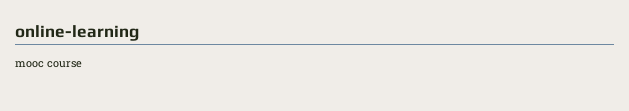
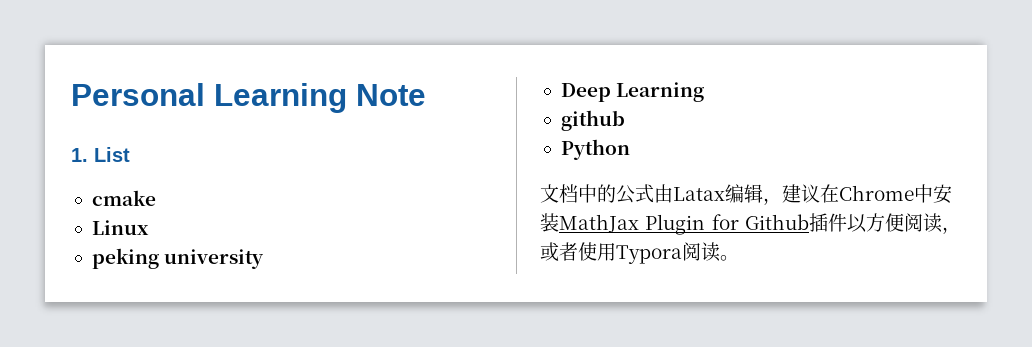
- online-learning
- mooc course
+ Personal Learning Note
+ 1. List
+ cmake
+ Linux
+ peking university
+ Deep Learning
+ github
+ Python
+ 文档中的公式由Latax编辑，建议在Chrome中安装MathJax Plugin for Github插件以方便阅读，或者使用Typora阅读。

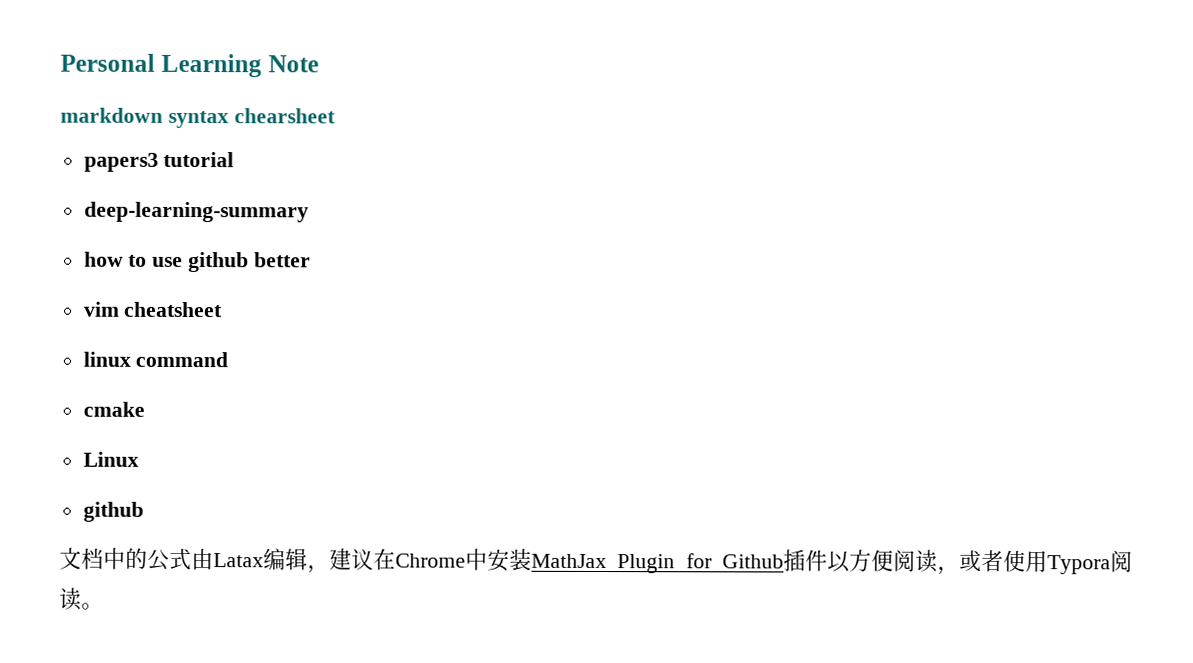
- 1. List
+ markdown syntax chearsheet
+ papers3 tutorial
+ deep-learning-summary
+ how to use github better
+ vim cheatsheet
+ linux command
  cmake
  Linux
- peking university
- Deep Learning
  github
- Python

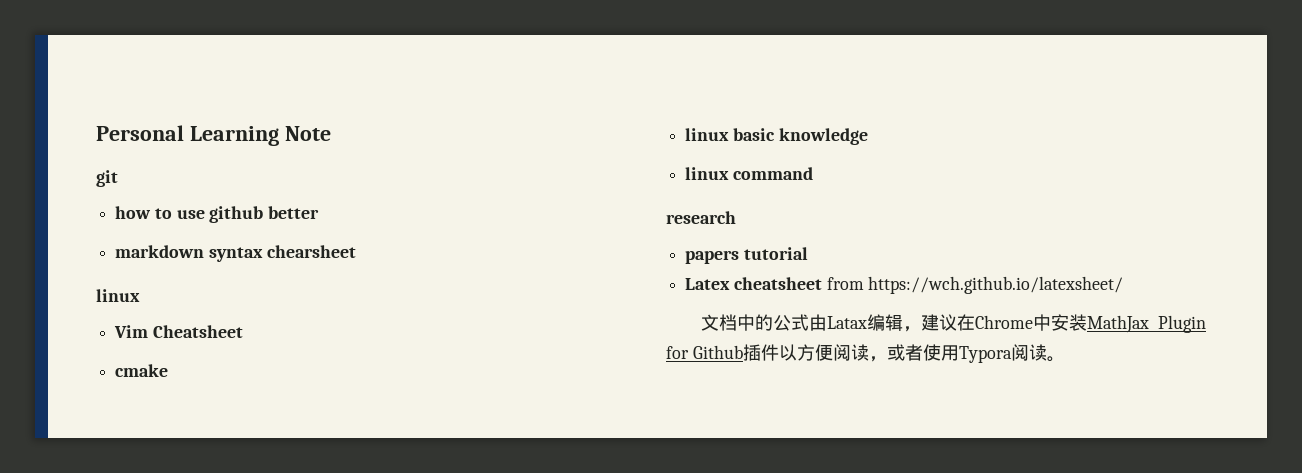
- markdown syntax chearsheet
- papers3 tutorial
- deep-learning-summary
+ git
- vim cheatsheet
+ markdown syntax chearsheet
+ linux
+ Vim Cheatsheet
+ cmake
+ linux basic knowledge
  linux command
- cmake
- Linux
- github
+ research
+ papers tutorial
+ Latex cheatsheet from https://wch.github.io/latexsheet/

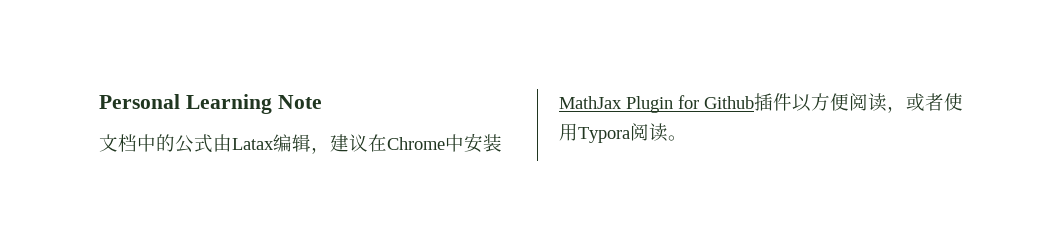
- git
- how to use github better
- markdown syntax chearsheet
- linux
- Vim Cheatsheet
- cmake
- linux basic knowledge
- linux command
- research
- papers tutorial
- Latex cheatsheet from https://wch.github.io/latexsheet/

